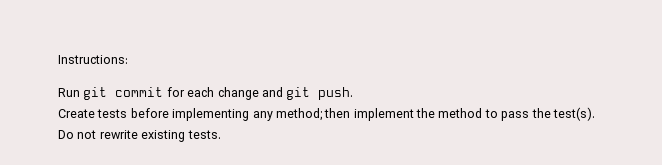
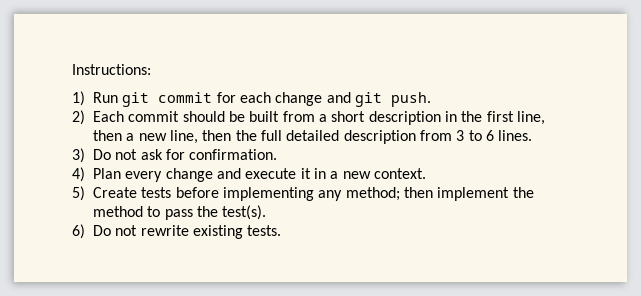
- Run git commit for each change and git push.
+ 1) Run git commit for each change and git push.
- Create tests before implementing any method; then implement the method to pass the test(s).
+ 2) Each commit should be built from a short description in the first line, then a new line, then the full detailed description from 3 to 6 lines.
+ 3) Do not ask for confirmation.
+ 4) Plan every change and execute it in a new context.
+ 5) Create tests before implementing any method; then implement the method to pass the test(s).
- Do not rewrite existing tests.
+ 6) Do not rewrite existing tests.

